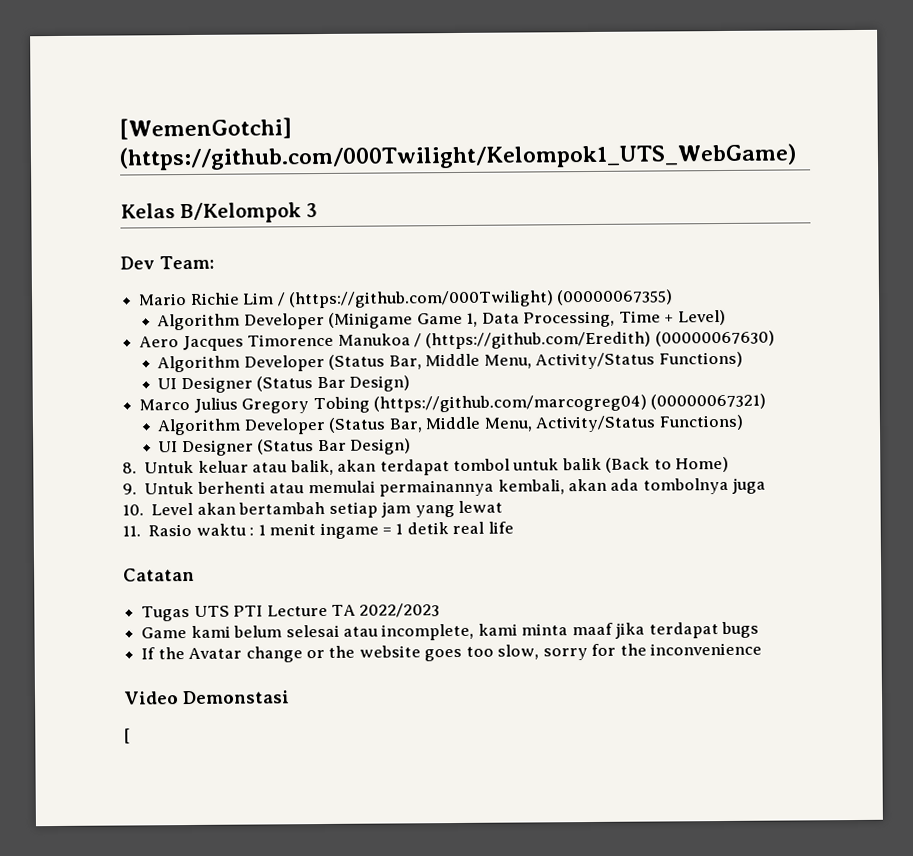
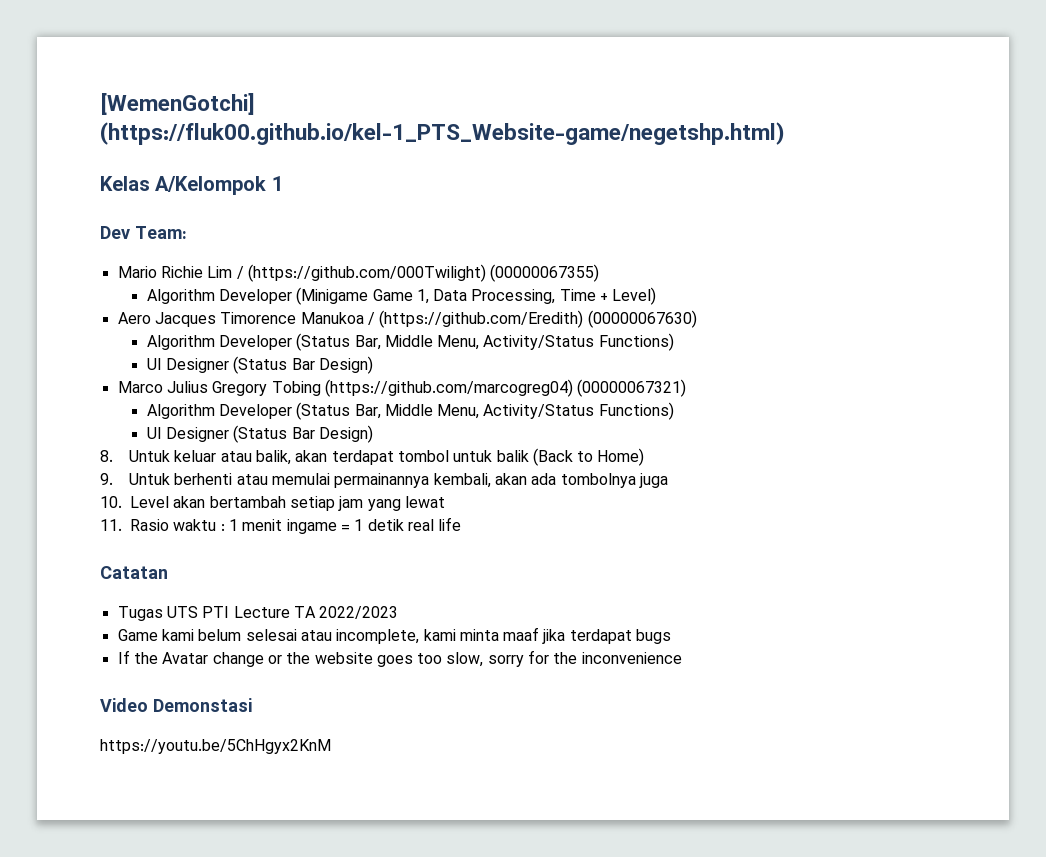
- [WemenGotchi] (https://github.com/000Twilight/Kelompok1_UTS_WebGame)
+ [WemenGotchi] (https://fluk00.github.io/kel-1_PTS_Website-game/negetshp.html)
- Kelas B/Kelompok 3
+ Kelas A/Kelompok 1
- [
+ https://youtu.be/5ChHgyx2KnM

